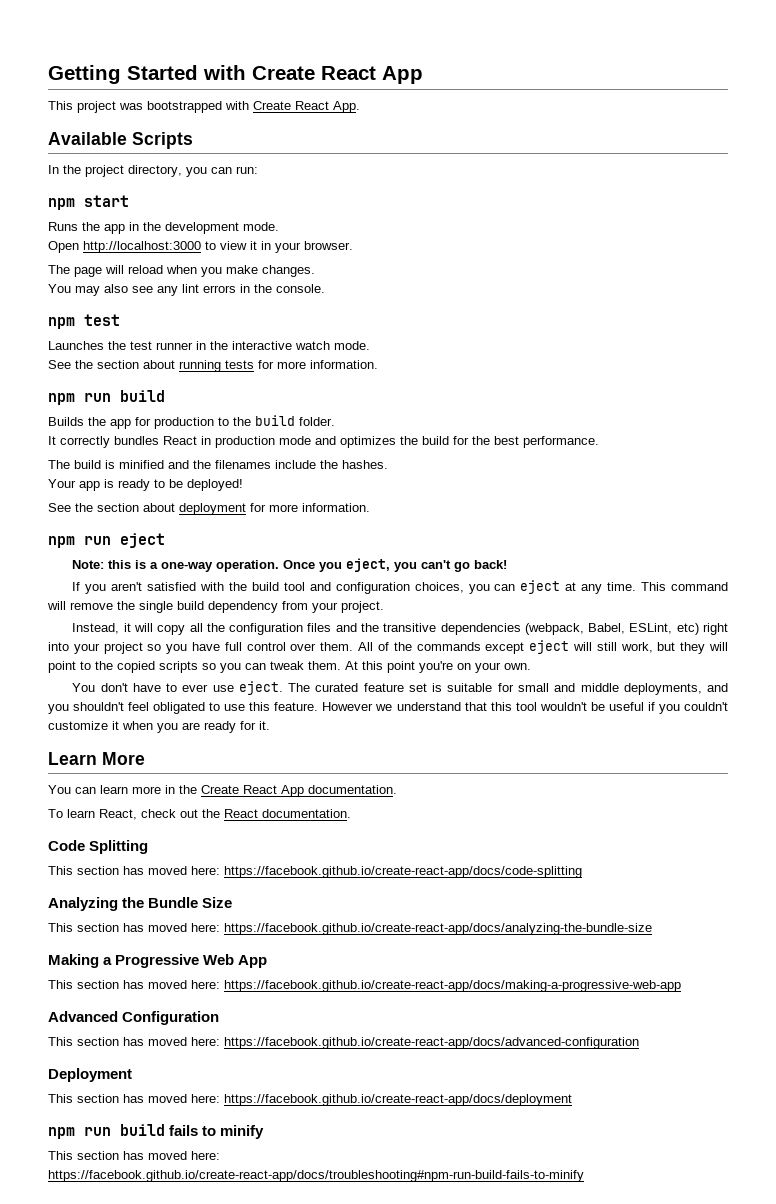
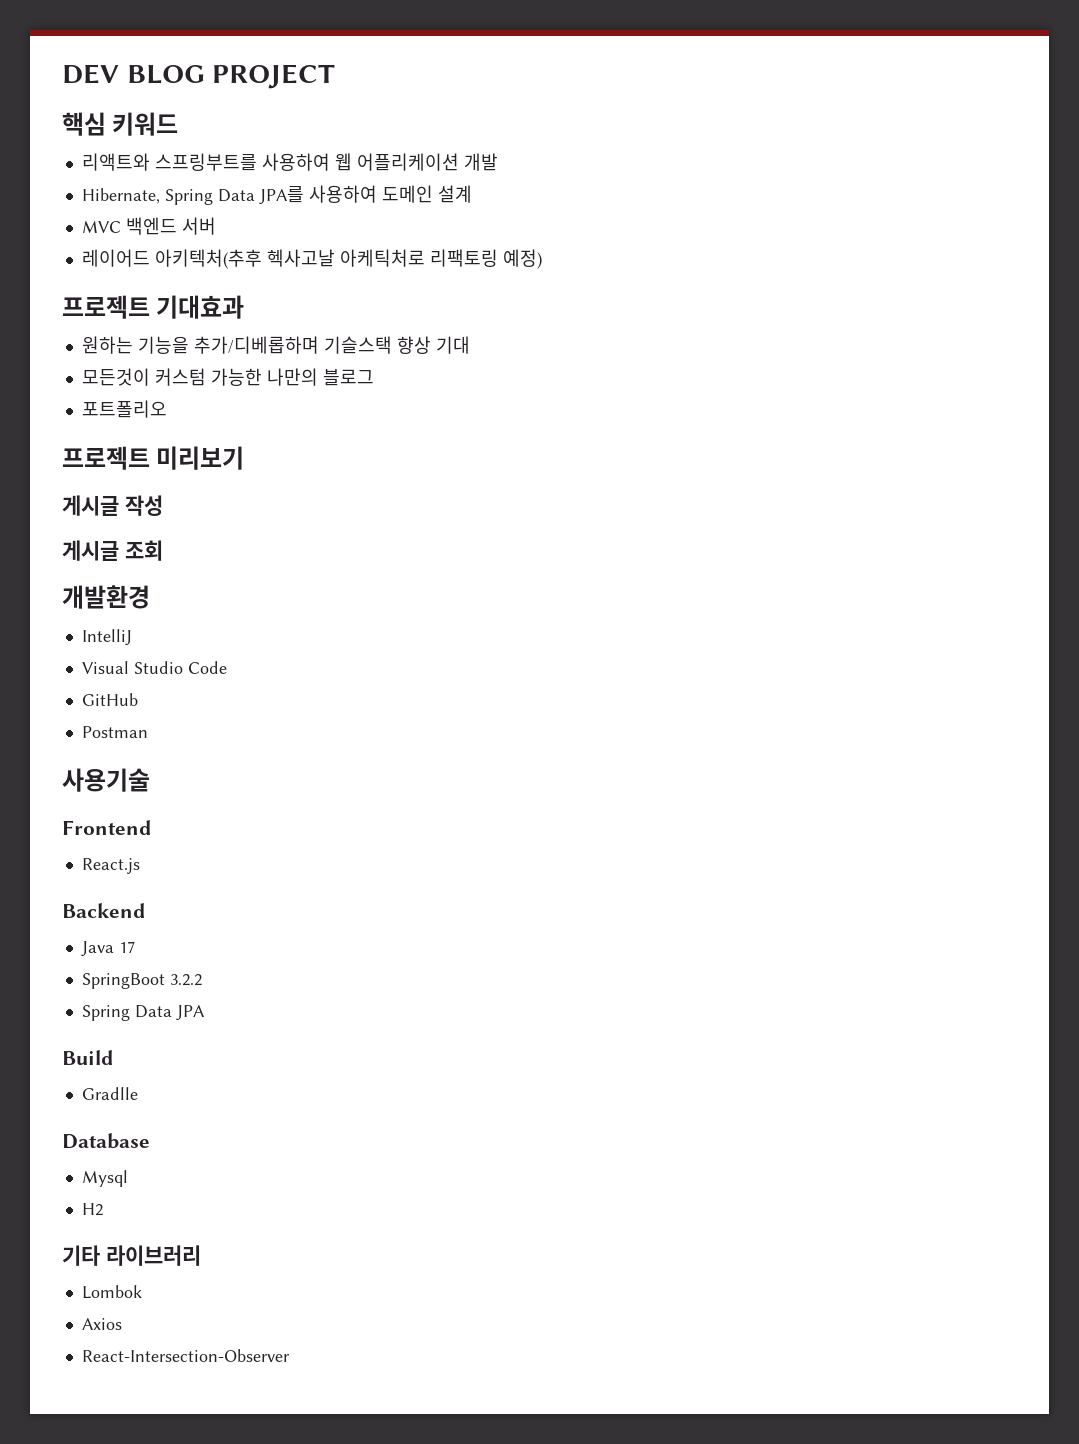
- Getting Started with Create React App
- This project was bootstrapped with Create React App.
- Available Scripts
- In the project directory, you can run:
- npm start
- Runs the app in the development mode.
- Open http://localhost:3000 to view it in your browser.
- The page will reload when you make changes.
- You may also see any lint errors in the console.
- npm test
- Launches the test runner in the interactive watch mode.
- See the section about running tests for more information.
- npm run build
- Builds the app for production to the build folder.
- It correctly bundles React in production mode and optimizes the build for the best performance.
- The build is minified and the filenames include the hashes.
- Your app is ready to be deployed!
- See the section about deployment for more information.
- npm run eject
- Note: this is a one-way operation. Once you eject, you can't go back!
- If you aren't satisfied with the build tool and configuration choices, you can eject at any time. This command will remove the single build dependency from your project.
- Instead, it will copy all the configuration files and the transitive dependencies (webpack, Babel, ESLint, etc) right into your project so you have full control over them. All of the commands except eject will still work, but they will point to the copied scripts so you can tweak them. At this point you're on your own.
- You don't have to ever use eject. The curated feature set is suitable for small and middle deployments, and you shouldn't feel obligated to use this feature. However we understand that this tool wouldn't be useful if you couldn't customize it when you are ready for it.
- Learn More
- You can learn more in the Create React App documentation.
- To learn React, check out the React documentation.
- Code Splitting
- This section has moved here: https://facebook.github.io/create-react-app/docs/code-splitting
- Analyzing the Bundle Size
- This section has moved here: https://facebook.github.io/create-react-app/docs/analyzing-the-bundle-size
- Making a Progressive Web App
- This section has moved here: https://facebook.github.io/create-react-app/docs/making-a-progressive-web-app
- Advanced Configuration
- This section has moved here: https://facebook.github.io/create-react-app/docs/advanced-configuration
- Deployment
- This section has moved here: https://facebook.github.io/create-react-app/docs/deployment
- npm run build fails to minify
- This section has moved here: https://facebook.github.io/create-react-app/docs/troubleshooting#npm-run-build-fails-to-minify
+ DEV BLOG PROJECT
+ 핵심 키워드
+ 리액트와 스프링부트를 사용하여 웹 어플리케이션 개발
+ Hibernate, Spring Data JPA를 사용하여 도메인 설계
+ MVC 백엔드 서버
+ 레이어드 아키텍처(추후 헥사고날 아케틱처로 리팩토링 예정)
+ 프로젝트 기대효과
+ 원하는 기능을 추가/디베롭하며 기슬스택 향상 기대
+ 모든것이 커스텀 가능한 나만의 블로그
+ 포트폴리오
+ 프로젝트 미리보기
+ 게시글 작성
+ 게시글 조회
+ 개발환경
+ IntelliJ
+ Visual Studio Code
+ GitHub
+ Postman
+ 사용기술
+ Frontend
+ React.js
+ Backend
+ Java 17
+ SpringBoot 3.2.2
+ Spring Data JPA
+ Build
+ Gradlle
+ Database
+ Mysql
+ H2
+ 기타 라이브러리
+ Lombok
+ Axios
+ React-Intersection-Observer

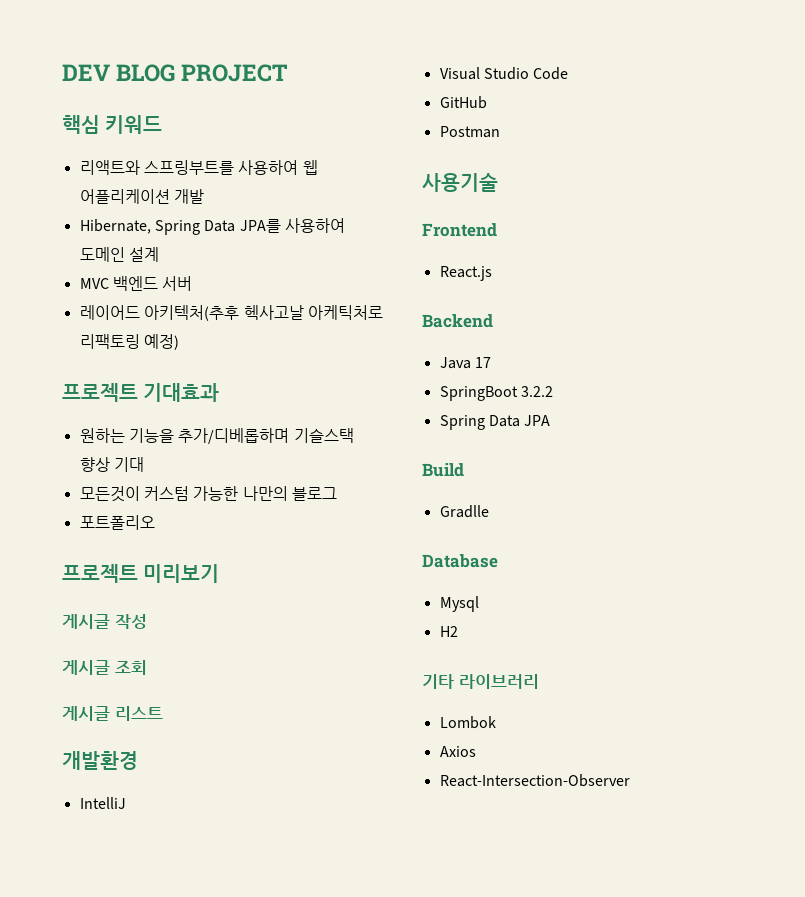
+ 게시글 리스트

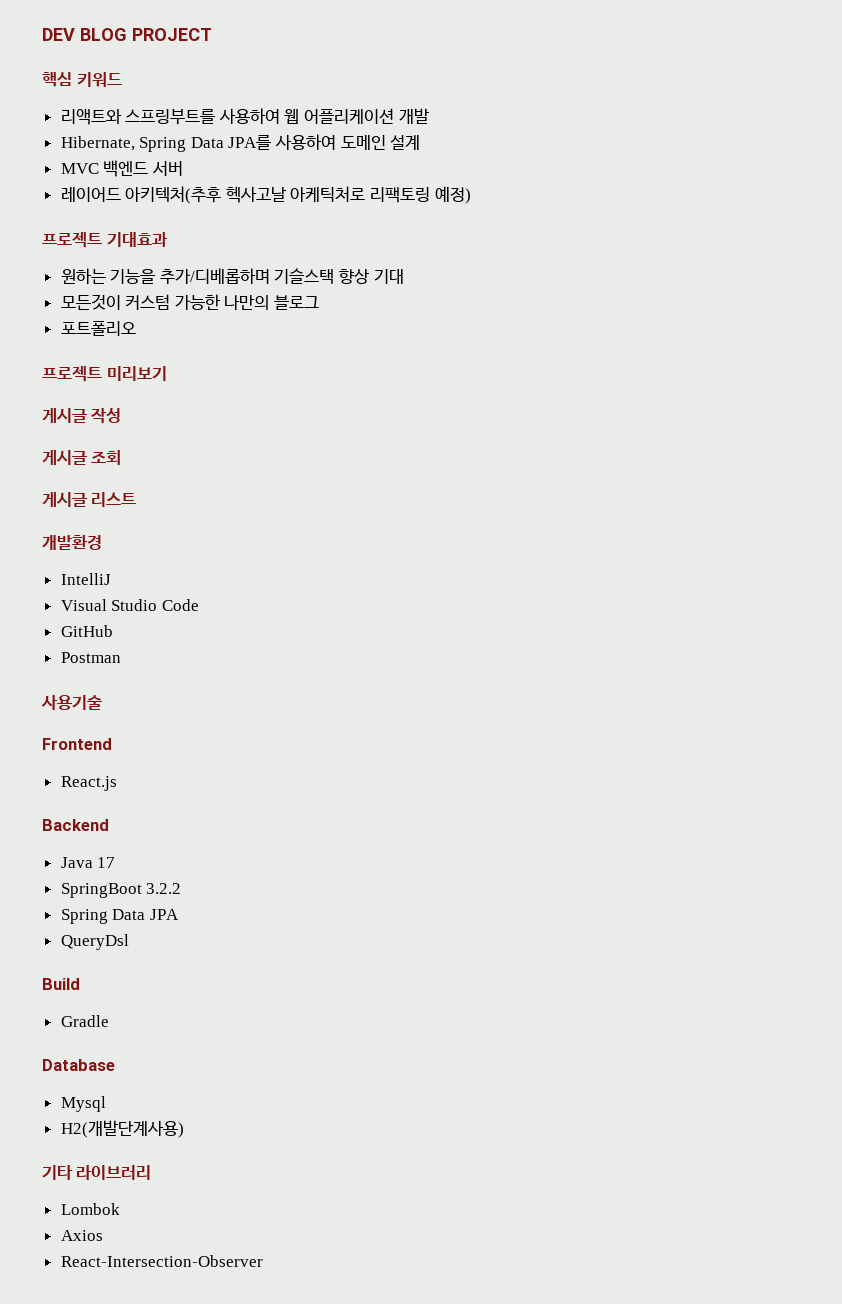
+ QueryDsl
- Gradlle
+ Gradle
- H2
+ H2(개발단계사용)

